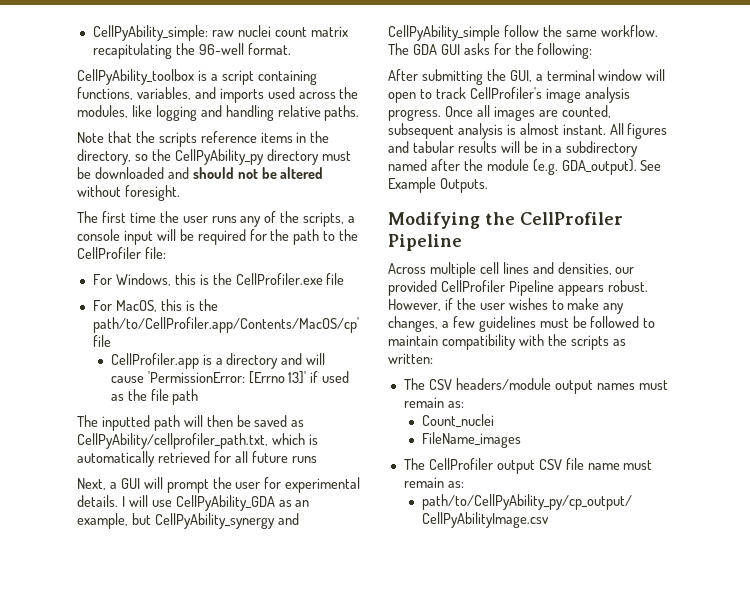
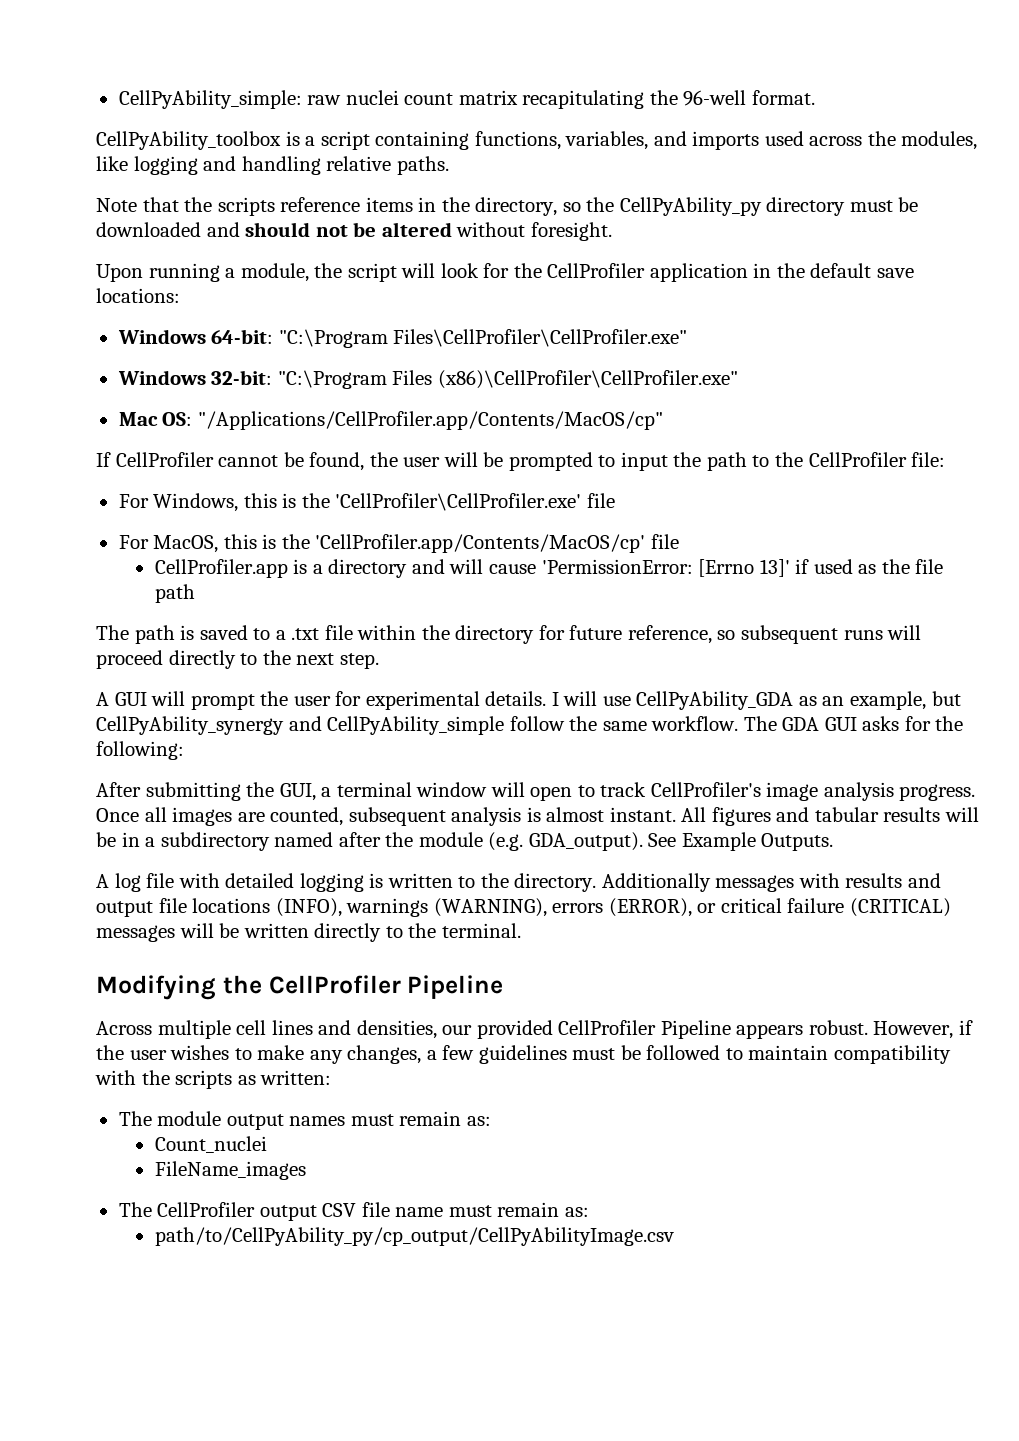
- The first time the user runs any of the scripts, a console input will be required for the path to the CellProfiler file:
+ Upon running a module, the script will look for the CellProfiler application in the default save locations:
+ Windows 64-bit: "C:\Program Files\CellProfiler\CellProfiler.exe"
+ Windows 32-bit: "C:\Program Files (x86)\CellProfiler\CellProfiler.exe"
+ Mac OS: "/Applications/CellProfiler.app/Contents/MacOS/cp"
+ If CellProfiler cannot be found, the user will be prompted to input the path to the CellProfiler file:
- For Windows, this is the CellProfiler.exe file
+ For Windows, this is the 'CellProfiler\CellProfiler.exe' file
- For MacOS, this is the path/to/CellProfiler.app/Contents/MacOS/cp' file
+ For MacOS, this is the 'CellProfiler.app/Contents/MacOS/cp' file
- The inputted path will then be saved as CellPyAbility/cellprofiler_path.txt, which is automatically retrieved for all future runs
- Next, a GUI will prompt the user for experimental details.
+ The path is saved to a .txt file within the directory for future reference, so subsequent runs will proceed directly to the next step.
+ A GUI will prompt the user for experimental details.
+ A log file with detailed logging is written to the directory. Additionally messages with results and output file locations (INFO), warnings (WARNING), errors (ERROR), or critical failure (CRITICAL) messages will be written directly to the terminal.
- The CSV headers/module output names must remain as:
+ The module output names must remain as:

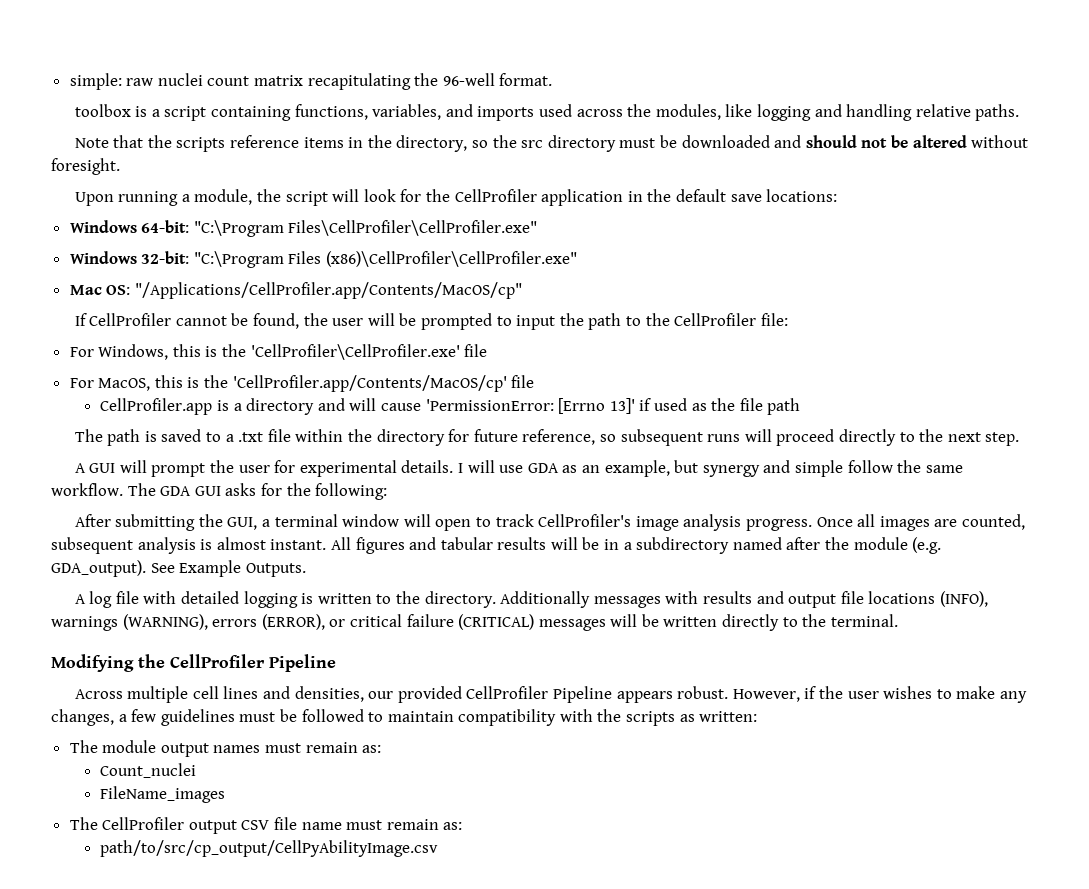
- CellPyAbility_simple: raw nuclei count matrix recapitulating the 96-well format.
+ simple: raw nuclei count matrix recapitulating the 96-well format.
- CellPyAbility_toolbox is a script containing functions, variables, and imports used across the modules, like logging and handling relative paths.
+ toolbox is a script containing functions, variables, and imports used across the modules, like logging and handling relative paths.
- Note that the scripts reference items in the directory, so the CellPyAbility_py directory must be downloaded and should not be altered without foresight.
+ Note that the scripts reference items in the directory, so the src directory must be downloaded and should not be altered without foresight.
- I will use CellPyAbility_GDA as an example, but CellPyAbility_synergy and CellPyAbility_simple follow the same workflow.
+ I will use GDA as an example, but synergy and simple follow the same workflow.
- path/to/CellPyAbility_py/cp_output/CellPyAbilityImage.csv
+ path/to/src/cp_output/CellPyAbilityImage.csv

